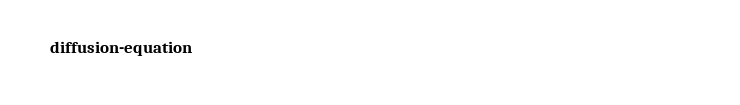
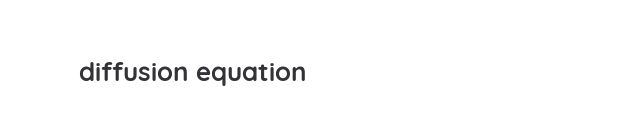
- diffusion-equation
+ diffusion equation

